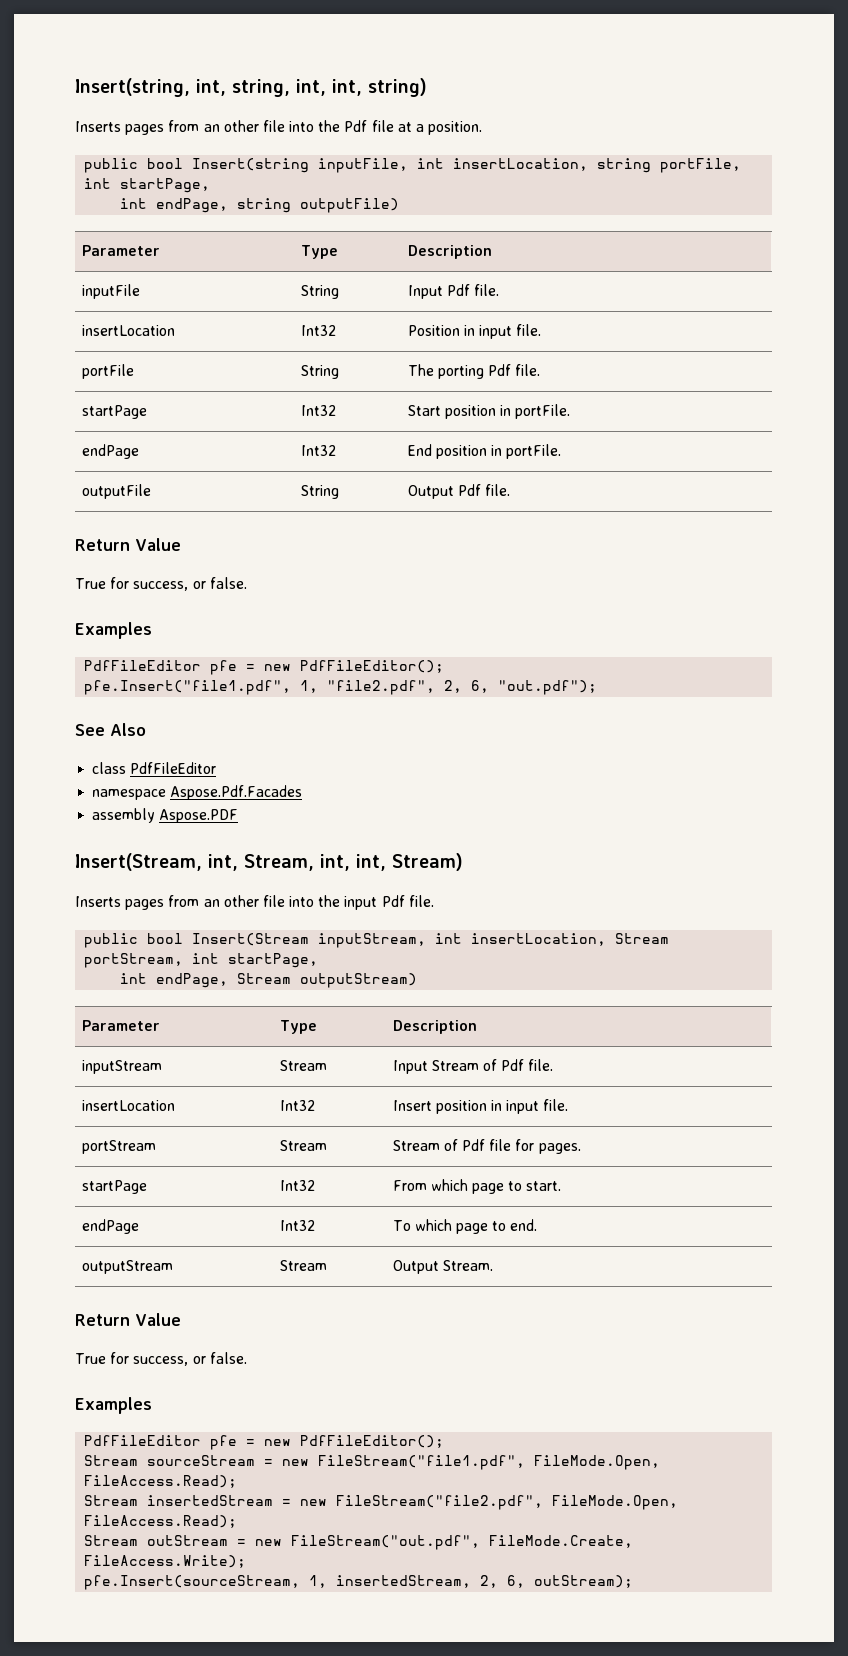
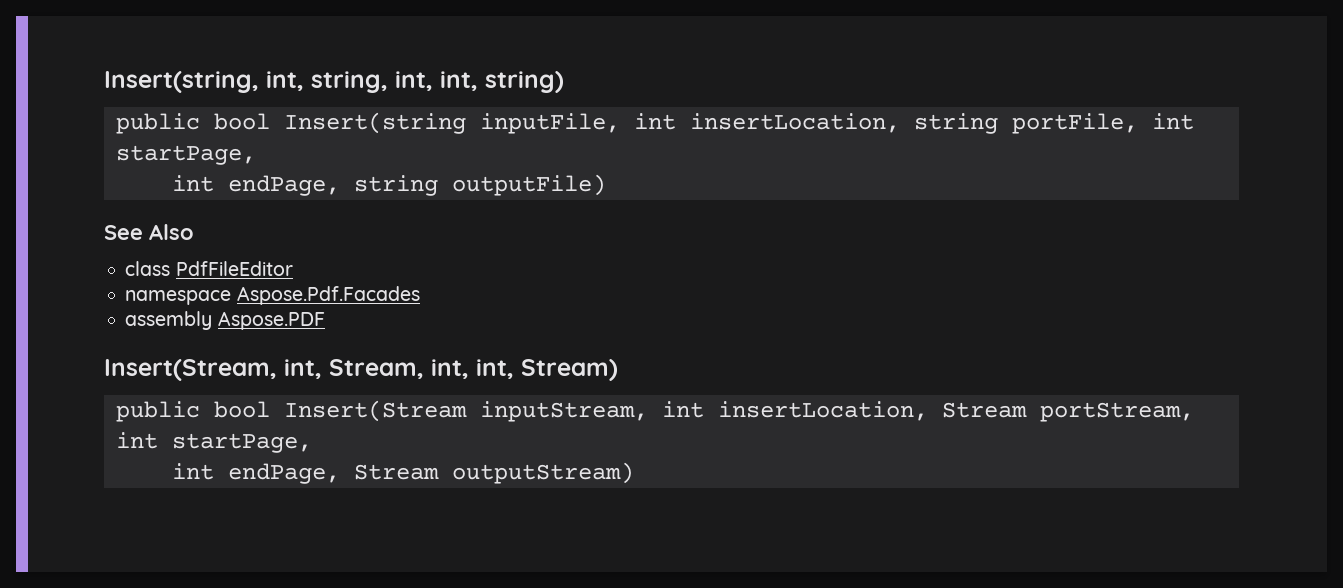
- Inserts pages from an other file into the Pdf file at a position.
  int endPage, string outputFile)
- Parameter | Type | Description
- inputFile | String | Input Pdf file.
- insertLocation | Int32 | Position in input file.
- portFile | String | The porting Pdf file.
- startPage | Int32 | Start position in portFile.
- endPage | Int32 | End position in portFile.
- outputFile | String | Output Pdf file.
- Return Value
- True for success, or false.
- Examples
- PdfFileEditor pfe = new PdfFileEditor();
- pfe.Insert("file1.pdf", 1, "file2.pdf", 2, 6, "out.pdf");
- Inserts pages from an other file into the input Pdf file.
  int endPage, Stream outputStream)
- Parameter | Type | Description
- inputStream | Stream | Input Stream of Pdf file.
- insertLocation | Int32 | Insert position in input file.
- portStream | Stream | Stream of Pdf file for pages.
- startPage | Int32 | From which page to start.
- endPage | Int32 | To which page to end.
- outputStream | Stream | Output Stream.
- Return Value
- True for success, or false.
- Examples
- PdfFileEditor pfe = new PdfFileEditor();
- Stream sourceStream = new FileStream("file1.pdf", FileMode.Open, FileAccess.Read);
- Stream insertedStream = new FileStream("file2.pdf", FileMode.Open, FileAccess.Read);
- Stream outStream = new FileStream("out.pdf", FileMode.Create, FileAccess.Write);
- pfe.Insert(sourceStream, 1, insertedStream, 2, 6, outStream);

